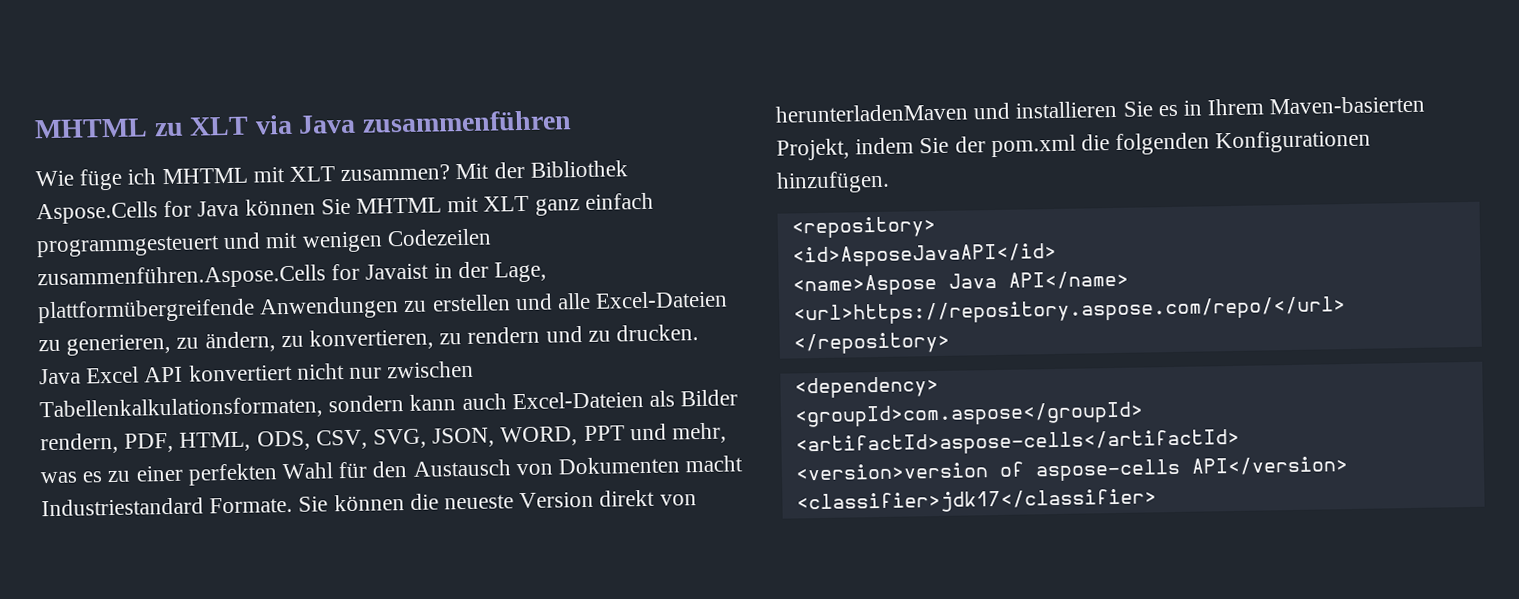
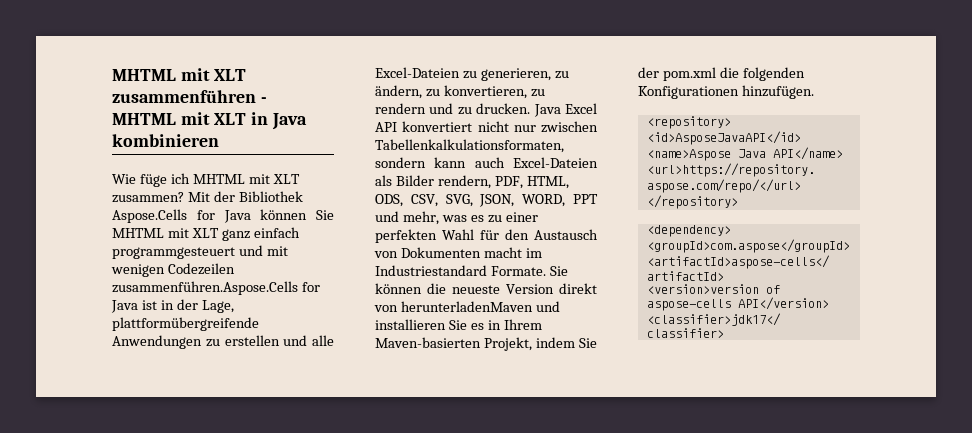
- MHTML zu XLT via Java zusammenführen
+ MHTML mit XLT zusammenführen - MHTML mit XLT in Java kombinieren
- Mit der Bibliothek Aspose.Cells for Java können Sie MHTML mit XLT ganz einfach programmgesteuert und mit wenigen Codezeilen zusammenführen.Aspose.Cells for Javaist in der Lage, plattformübergreifende Anwendungen zu erstellen und alle Excel-Dateien zu generieren, zu ändern, zu konvertieren, zu rendern und zu drucken.
+ Mit der Bibliothek Aspose.Cells for Java können Sie MHTML mit XLT ganz einfach programmgesteuert und mit wenigen Codezeilen zusammenführen.Aspose.Cells for Java ist in der Lage, plattformübergreifende Anwendungen zu erstellen und alle Excel-Dateien zu generieren, zu ändern, zu konvertieren, zu rendern und zu drucken.
- Java Excel API konvertiert nicht nur zwischen Tabellenkalkulationsformaten, sondern kann auch Excel-Dateien als Bilder rendern, PDF, HTML, ODS, CSV, SVG, JSON, WORD, PPT und mehr, was es zu einer perfekten Wahl für den Austausch von Dokumenten macht Industriestandard Formate.
+ Java Excel API konvertiert nicht nur zwischen Tabellenkalkulationsformaten, sondern kann auch Excel-Dateien als Bilder rendern, PDF, HTML, ODS, CSV, SVG, JSON, WORD, PPT und mehr, was es zu einer perfekten Wahl für den Austausch von Dokumenten macht im Industriestandard Formate.

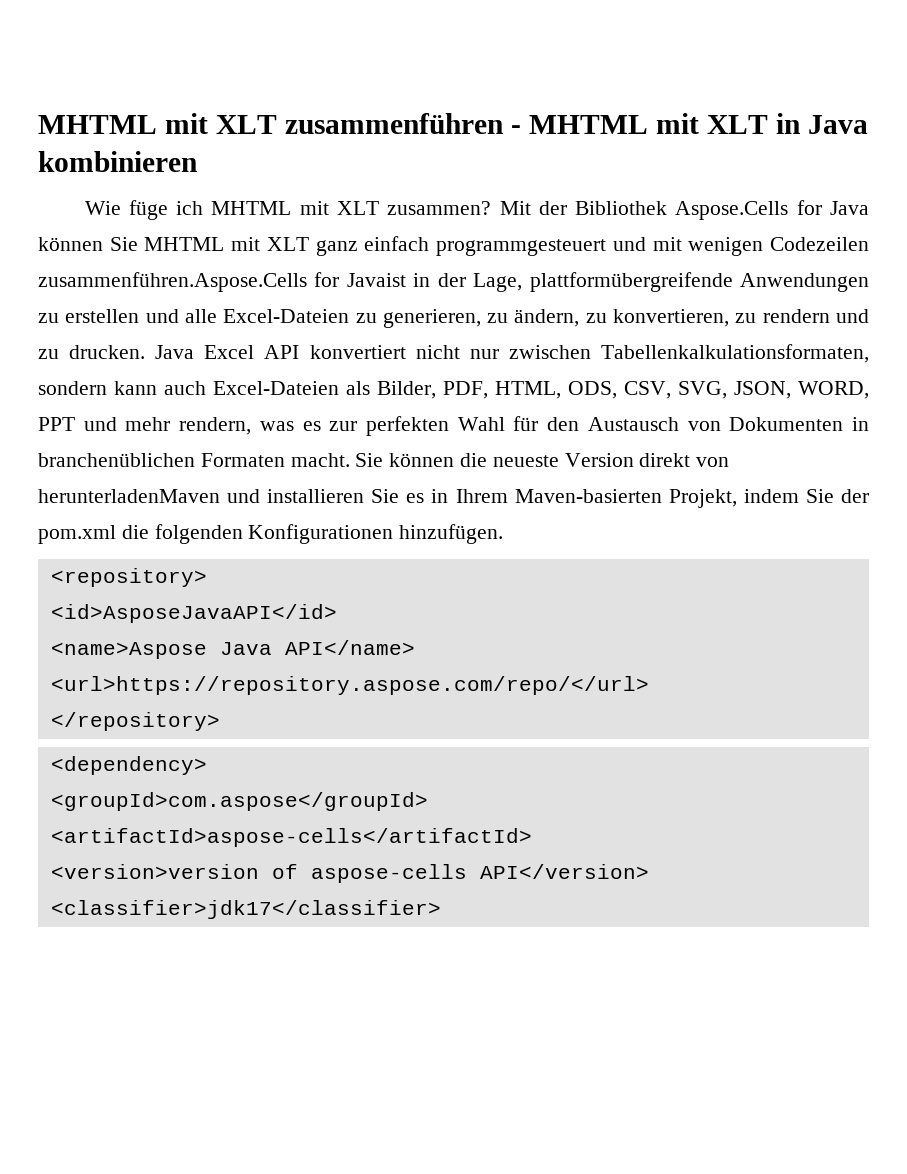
- Mit der Bibliothek Aspose.Cells for Java können Sie MHTML mit XLT ganz einfach programmgesteuert und mit wenigen Codezeilen zusammenführen.Aspose.Cells for Java ist in der Lage, plattformübergreifende Anwendungen zu erstellen und alle Excel-Dateien zu generieren, zu ändern, zu konvertieren, zu rendern und zu drucken.
+ Mit der Bibliothek Aspose.Cells for Java können Sie MHTML mit XLT ganz einfach programmgesteuert und mit wenigen Codezeilen zusammenführen.Aspose.Cells for Javaist in der Lage, plattformübergreifende Anwendungen zu erstellen und alle Excel-Dateien zu generieren, zu ändern, zu konvertieren, zu rendern und zu drucken.
- Java Excel API konvertiert nicht nur zwischen Tabellenkalkulationsformaten, sondern kann auch Excel-Dateien als Bilder rendern, PDF, HTML, ODS, CSV, SVG, JSON, WORD, PPT und mehr, was es zu einer perfekten Wahl für den Austausch von Dokumenten macht im Industriestandard Formate.
+ Java Excel API konvertiert nicht nur zwischen Tabellenkalkulationsformaten, sondern kann auch Excel-Dateien als Bilder, PDF, HTML, ODS, CSV, SVG, JSON, WORD, PPT und mehr rendern, was es zur perfekten Wahl für den Austausch von Dokumenten in branchenüblichen Formaten macht.

